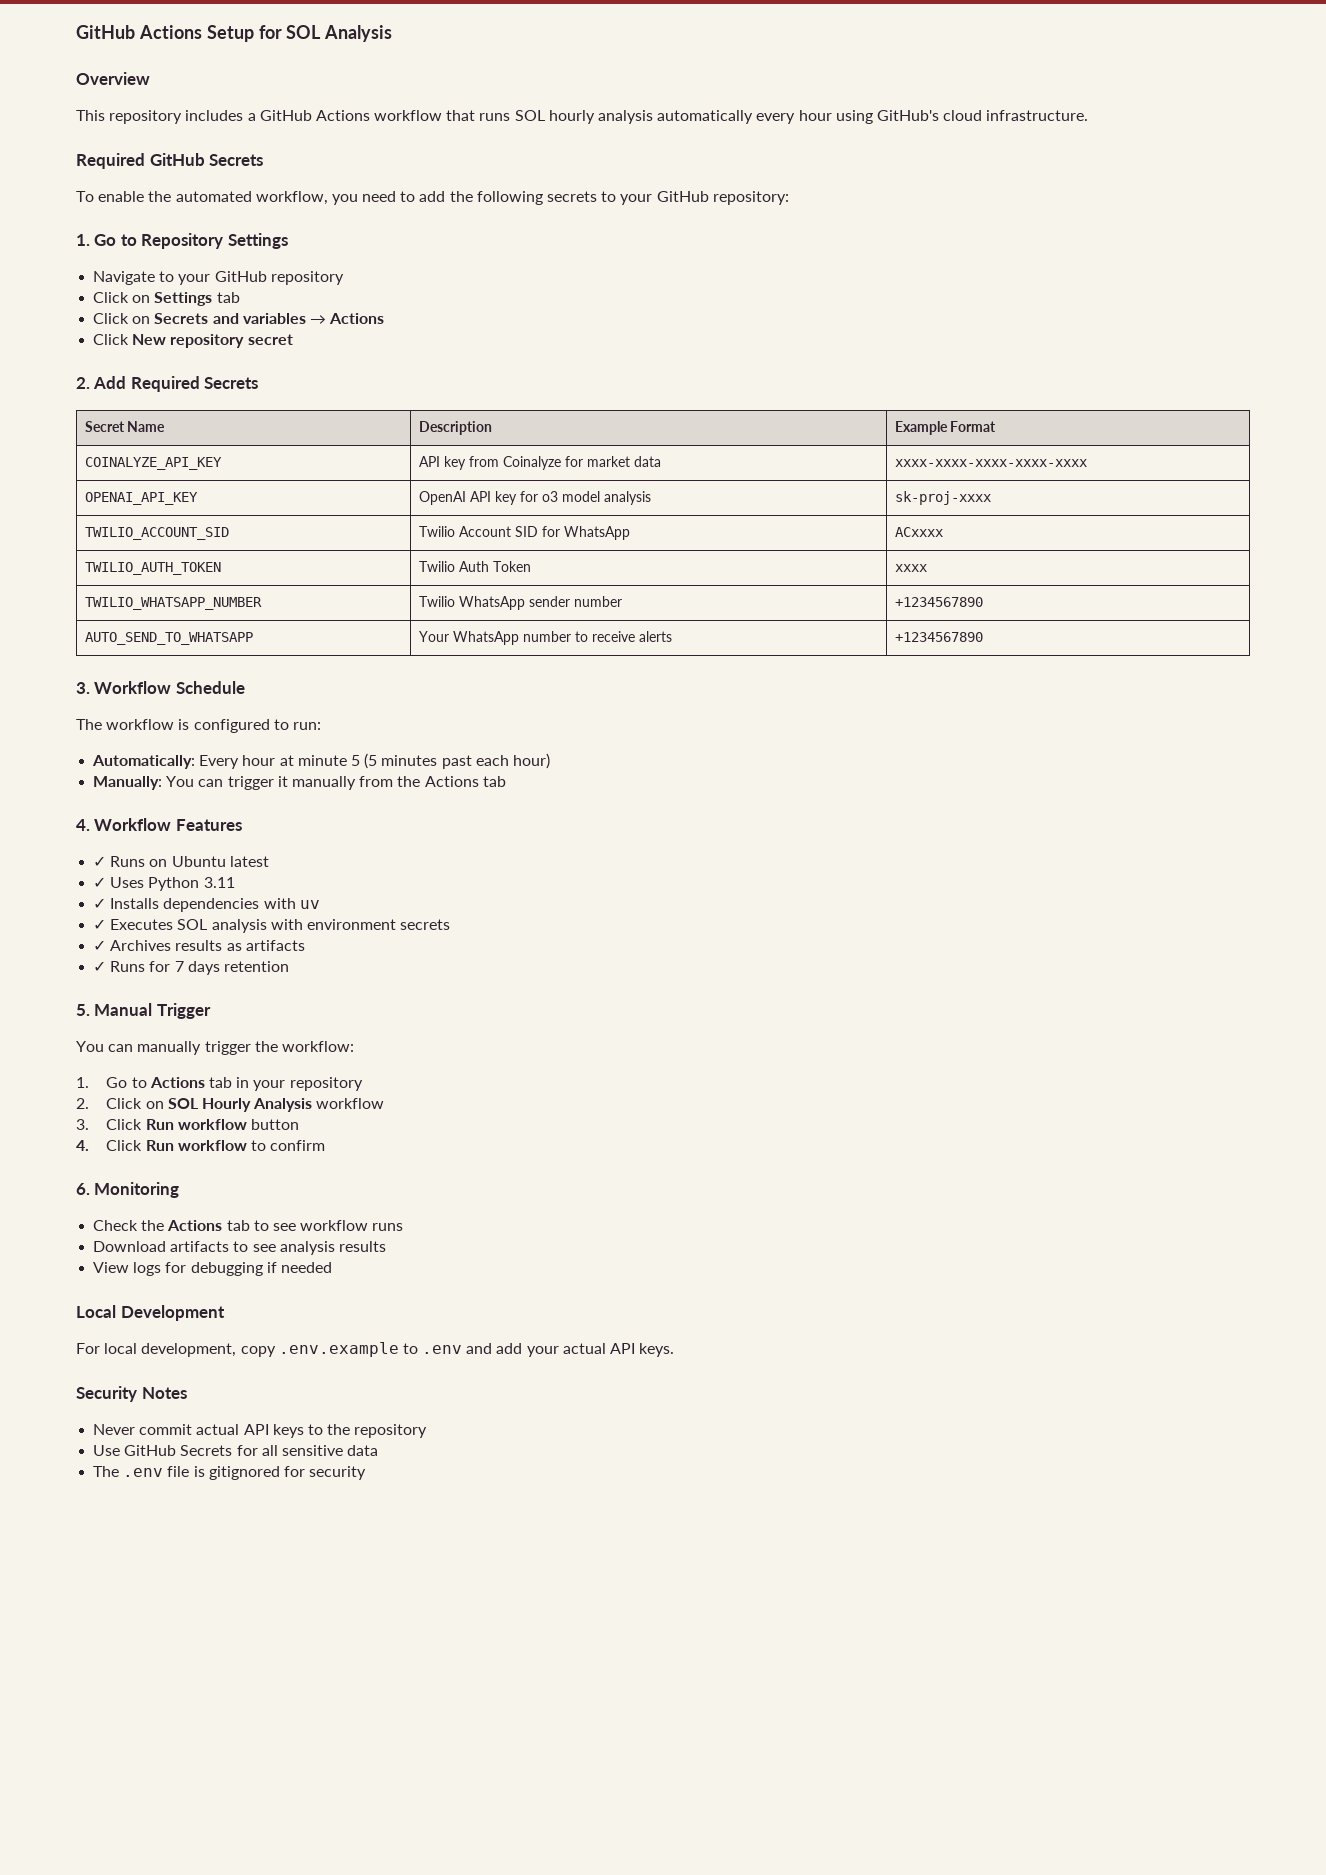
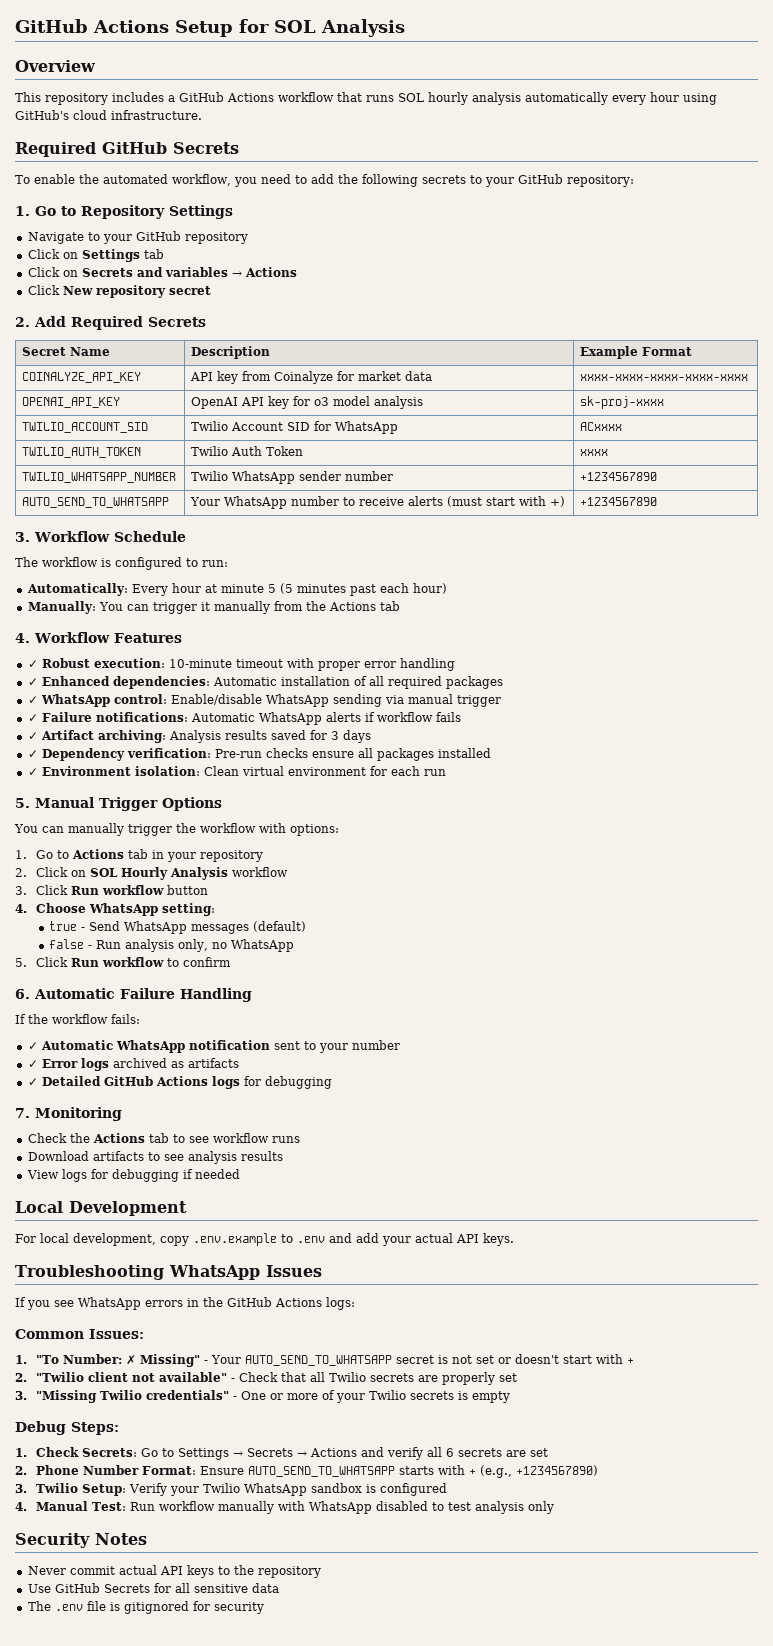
- AUTO_SEND_TO_WHATSAPP | Your WhatsApp number to receive alerts | +1234567890
+ AUTO_SEND_TO_WHATSAPP | Your WhatsApp number to receive alerts (must start with +) | +1234567890
- ✓ Runs on Ubuntu latest
- ✓ Uses Python 3.11
- ✓ Installs dependencies with uv
- ✓ Executes SOL analysis with environment secrets
- ✓ Archives results as artifacts
- ✓ Runs for 7 days retention
+ ✓ Robust execution: 10-minute timeout with proper error handling
+ ✓ Enhanced dependencies: Automatic installation of all required packages
+ ✓ WhatsApp control: Enable/disable WhatsApp sending via manual trigger
+ ✓ Failure notifications: Automatic WhatsApp alerts if workflow fails
+ ✓ Artifact archiving: Analysis results saved for 3 days
+ ✓ Dependency verification: Pre-run checks ensure all packages installed
+ ✓ Environment isolation: Clean virtual environment for each run
- 5. Manual Trigger
+ 5. Manual Trigger Options
- You can manually trigger the workflow:
+ You can manually trigger the workflow with options:
- 4. Click Run workflow to confirm
+ 4. Choose WhatsApp setting:
+ true - Send WhatsApp messages (default)
+ false - Run analysis only, no WhatsApp
+ 5. Click Run workflow to confirm
- 6. Monitoring
+ 6. Automatic Failure Handling
+ If the workflow fails:
+ ✓ Automatic WhatsApp notification sent to your number
+ ✓ Error logs archived as artifacts
+ ✓ Detailed GitHub Actions logs for debugging
+ 7. Monitoring
+ Troubleshooting WhatsApp Issues
+ If you see WhatsApp errors in the GitHub Actions logs:
+ Common Issues:
+ 1. "To Number: ✗ Missing" - Your AUTO_SEND_TO_WHATSAPP secret is not set or doesn't start with +
+ 2. "Twilio client not available" - Check that all Twilio secrets are properly set
+ 3. "Missing Twilio credentials" - One or more of your Twilio secrets is empty
+ Debug Steps:
+ 1. Check Secrets: Go to Settings → Secrets → Actions and verify all 6 secrets are set
+ 2. Phone Number Format: Ensure AUTO_SEND_TO_WHATSAPP starts with + (e.g., +1234567890)
+ 3. Twilio Setup: Verify your Twilio WhatsApp sandbox is configured
+ 4. Manual Test: Run workflow manually with WhatsApp disabled to test analysis only

